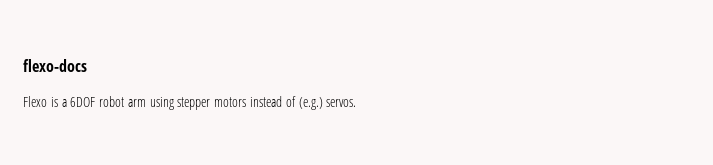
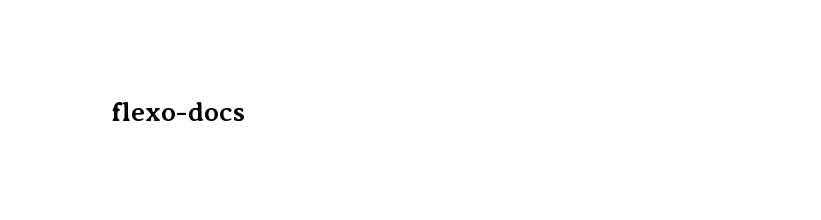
- Flexo is a 6DOF robot arm using stepper motors instead of (e.g.) servos.

